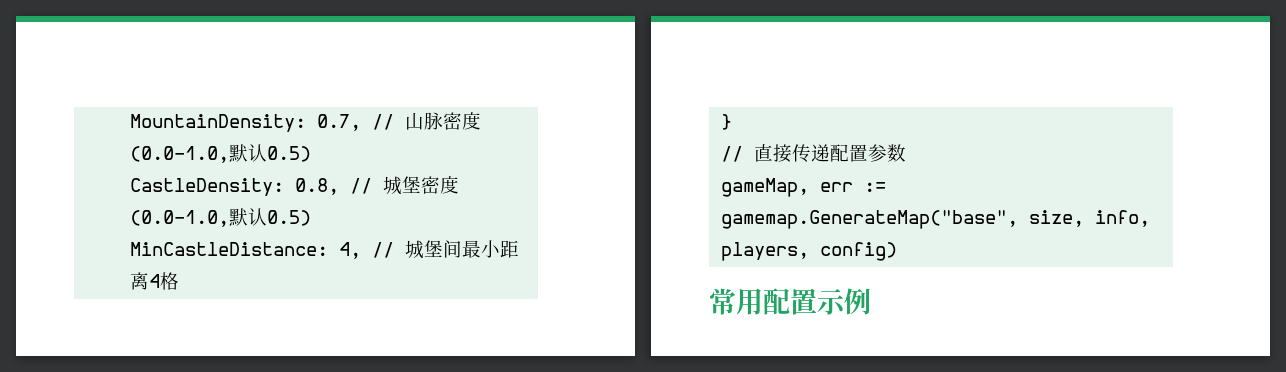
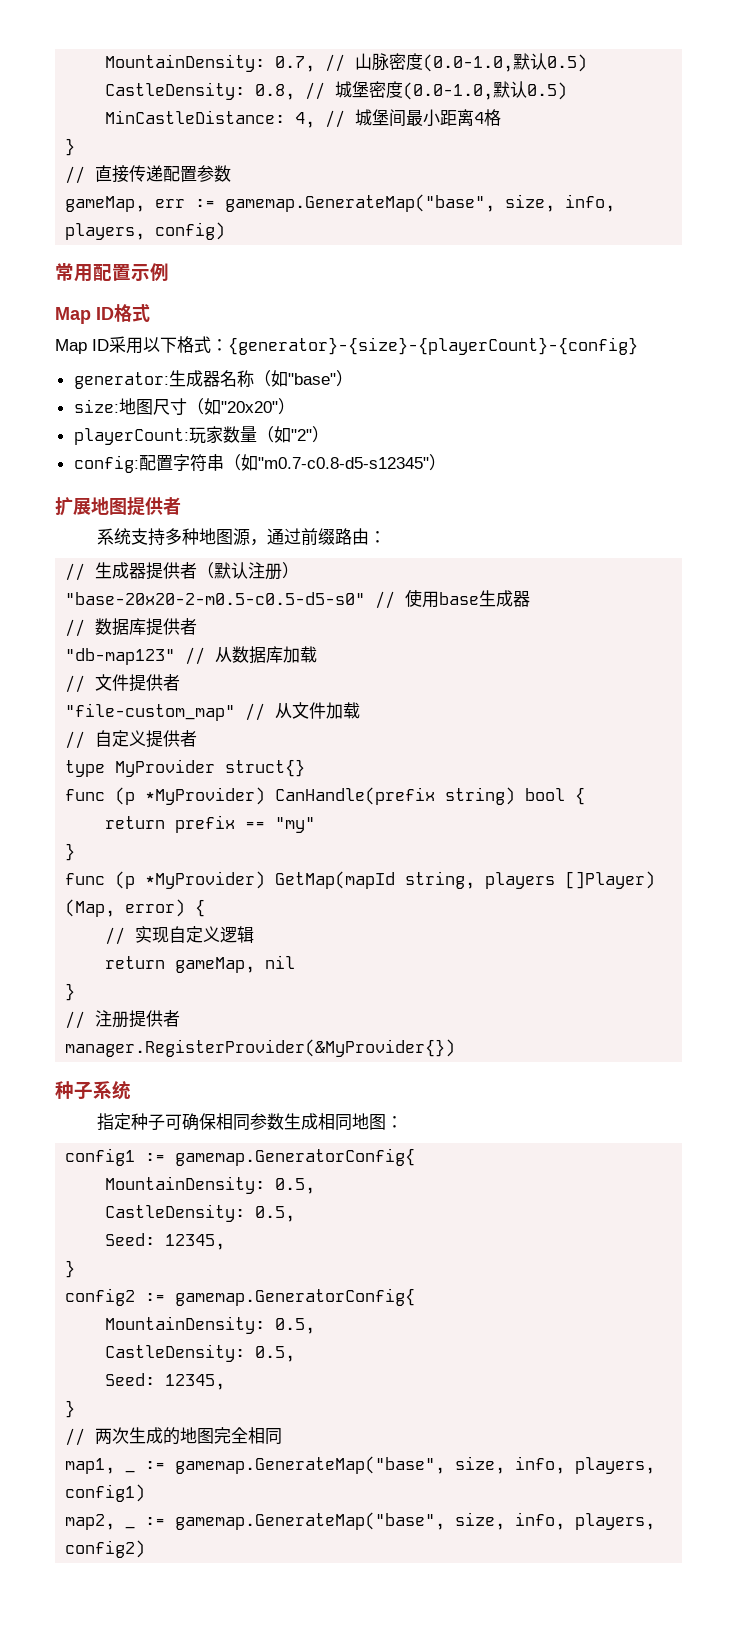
+ Map ID格式
+ Map ID采用以下格式：{generator}-{size}-{playerCount}-{config}
+ generator:生成器名称（如"base"）
+ size:地图尺寸（如"20x20"）
+ playerCount:玩家数量（如"2"）
+ config:配置字符串（如"m0.7-c0.8-d5-s12345"）
+ 扩展地图提供者
+ 系统支持多种地图源，通过前缀路由：
+ // 生成器提供者（默认注册）
+ "base-20x20-2-m0.5-c0.5-d5-s0" // 使用base生成器
+ // 数据库提供者
+ "db-map123" // 从数据库加载
+ // 文件提供者
+ "file-custom_map" // 从文件加载
+ // 自定义提供者
+ type MyProvider struct{}
+ func (p *MyProvider) CanHandle(prefix string) bool {
+ return prefix == "my"
+ }
+ func (p *MyProvider) GetMap(mapId string, players []Player) (Map, error) {
+ // 实现自定义逻辑
+ return gameMap, nil
+ }
+ // 注册提供者
+ manager.RegisterProvider(&MyProvider{})
+ 种子系统
+ 指定种子可确保相同参数生成相同地图：
+ config1 := gamemap.GeneratorConfig{
+ MountainDensity: 0.5,
+ CastleDensity: 0.5,
+ Seed: 12345,
+ }
+ config2 := gamemap.GeneratorConfig{
+ MountainDensity: 0.5,
+ CastleDensity: 0.5,
+ Seed: 12345,
+ }
+ // 两次生成的地图完全相同
+ map1, _ := gamemap.GenerateMap("base", size, info, players, config1)
+ map2, _ := gamemap.GenerateMap("base", size, info, players, config2)

